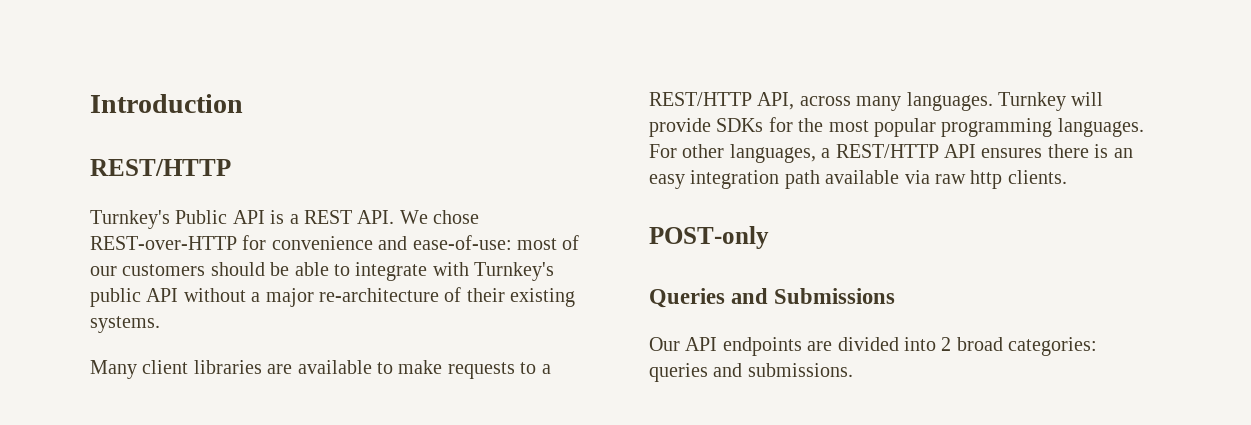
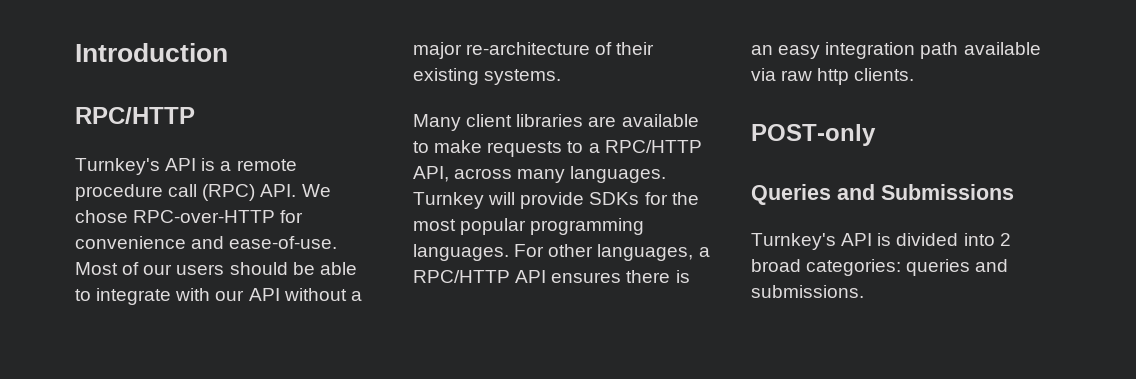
  Introduction
- REST/HTTP
- Turnkey's Public API is a REST API. We chose REST-over-HTTP for convenience and ease-of-use: most of our customers should be able to integrate with Turnkey's public API without a major re-architecture of their existing systems.
+ RPC/HTTP
+ Turnkey's API is a remote procedure call (RPC) API. We chose RPC-over-HTTP for convenience and ease-of-use. Most of our users should be able to integrate with our API without a major re-architecture of their existing systems.
- Many client libraries are available to make requests to a REST/HTTP API, across many languages.
+ Many client libraries are available to make requests to a RPC/HTTP API, across many languages.
- For other languages, a REST/HTTP API ensures there is an easy integration path available via raw http clients.
+ For other languages, a RPC/HTTP API ensures there is an easy integration path available via raw http clients.
- Our API endpoints are divided into 2 broad categories: queries and submissions.
+ Turnkey's API is divided into 2 broad categories: queries and submissions.

